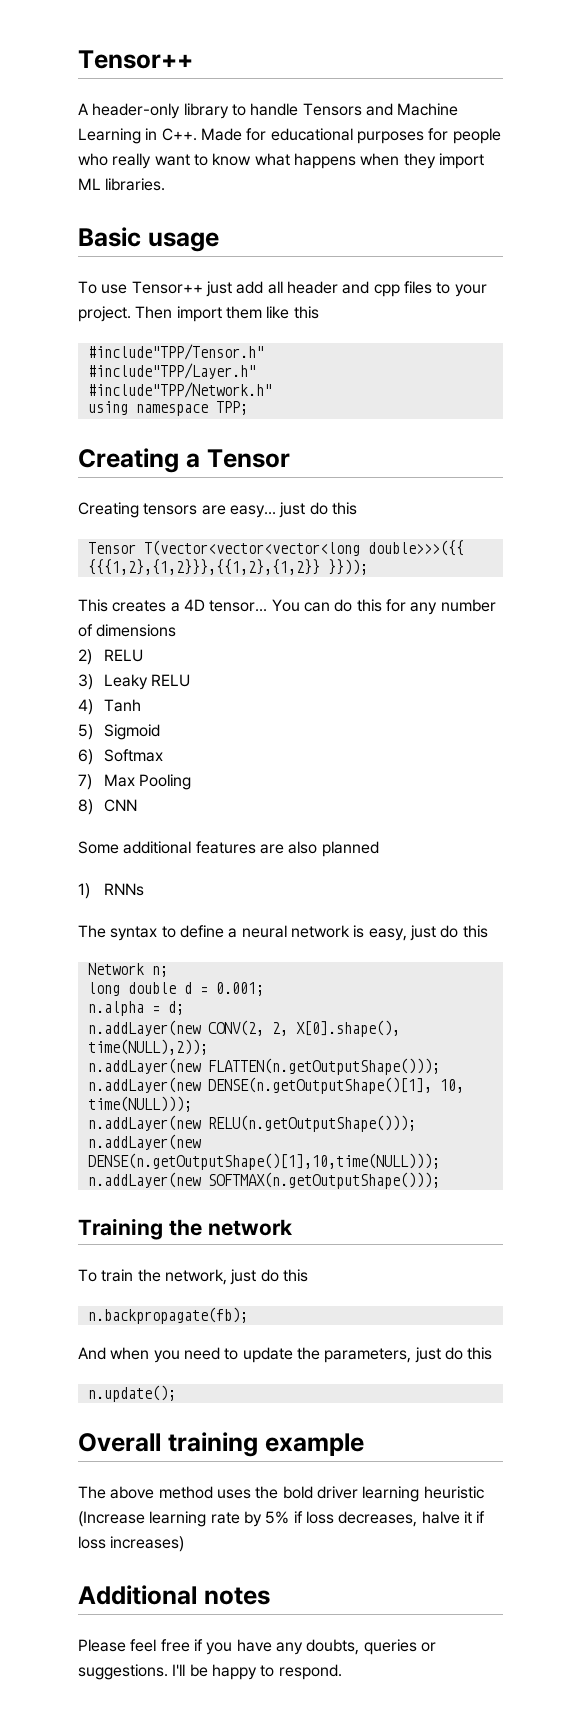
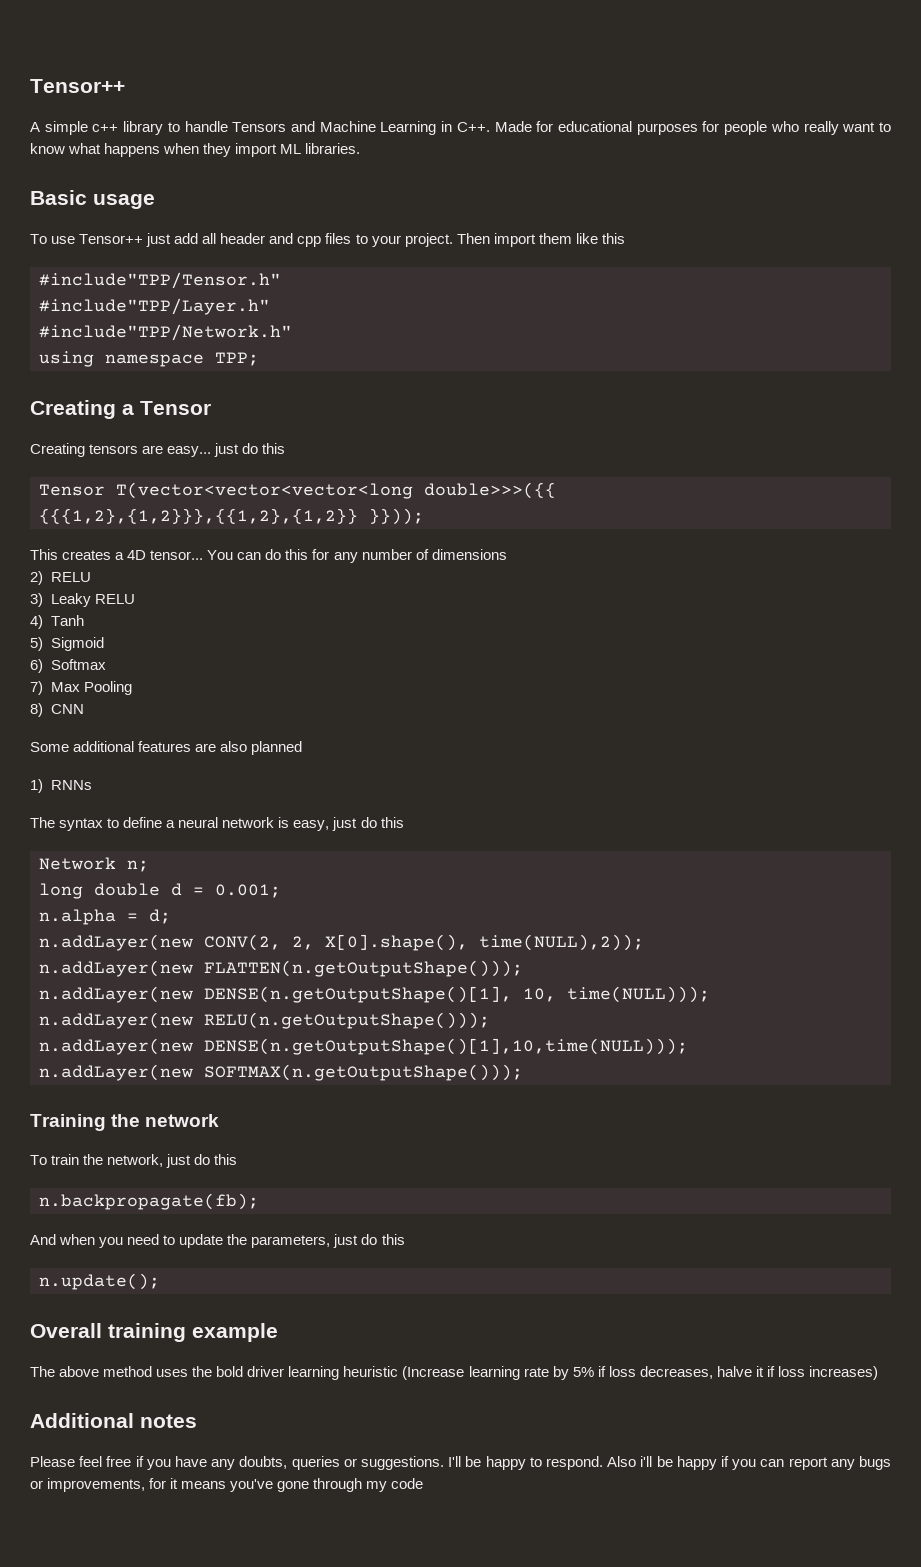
- A header-only library to handle Tensors and Machine Learning in C++. Made for educational purposes for people who really want to know what happens when they import ML libraries.
+ A simple c++ library to handle Tensors and Machine Learning in C++. Made for educational purposes for people who really want to know what happens when they import ML libraries.
+ Also i'll be happy if you can report any bugs or improvements, for it means you've gone through my code

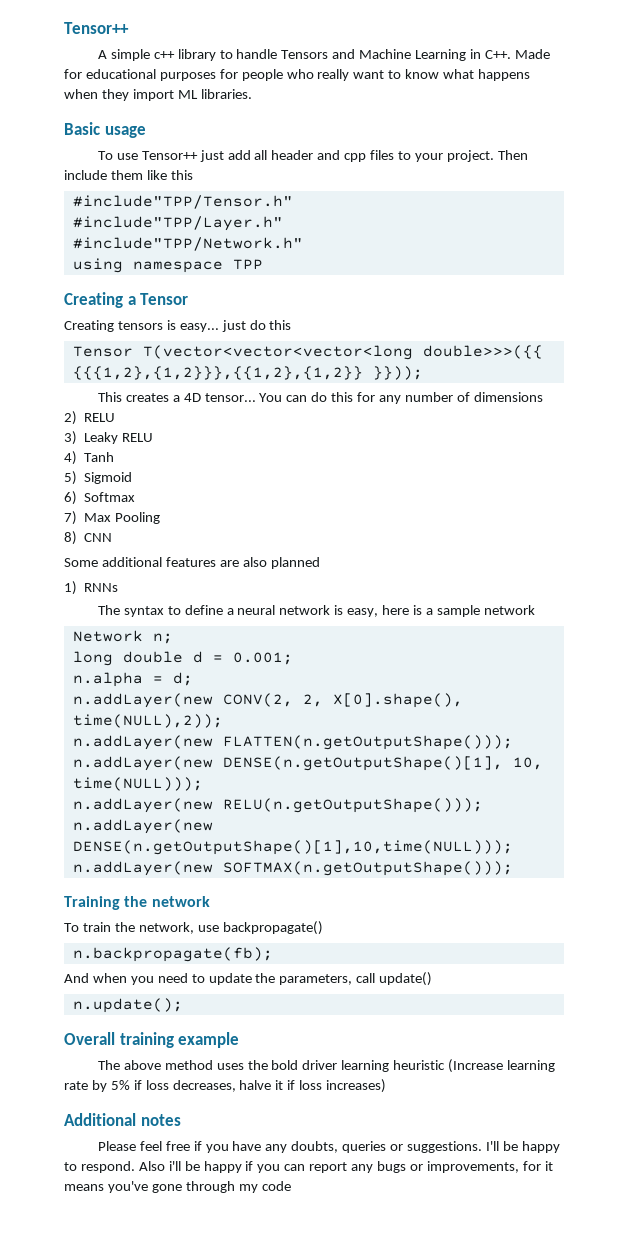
- Then import them like this
+ Then include them like this
- using namespace TPP;
+ using namespace TPP
- Creating tensors are easy... just do this
+ Creating tensors is easy... just do this
- The syntax to define a neural network is easy, just do this
+ The syntax to define a neural network is easy, here is a sample network
- To train the network, just do this
+ To train the network, use backpropagate()
- And when you need to update the parameters, just do this
+ And when you need to update the parameters, call update()

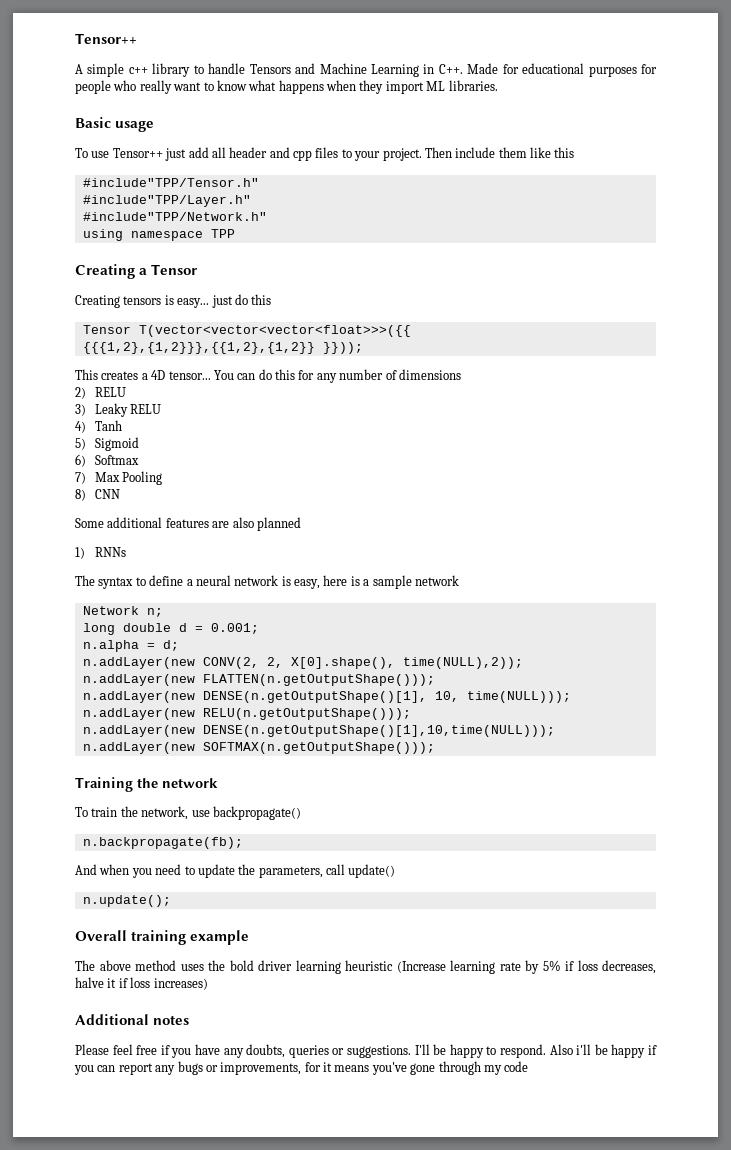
- Tensor T(vector<vector<vector<long double>>>({{ {{{1,2},{1,2}}},{{1,2},{1,2}} }}));
+ Tensor T(vector<vector<vector<float>>>({{ {{{1,2},{1,2}}},{{1,2},{1,2}} }}));

